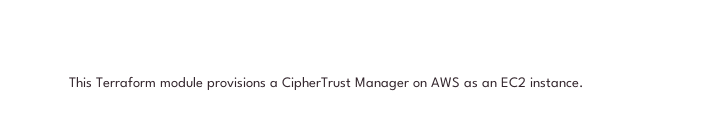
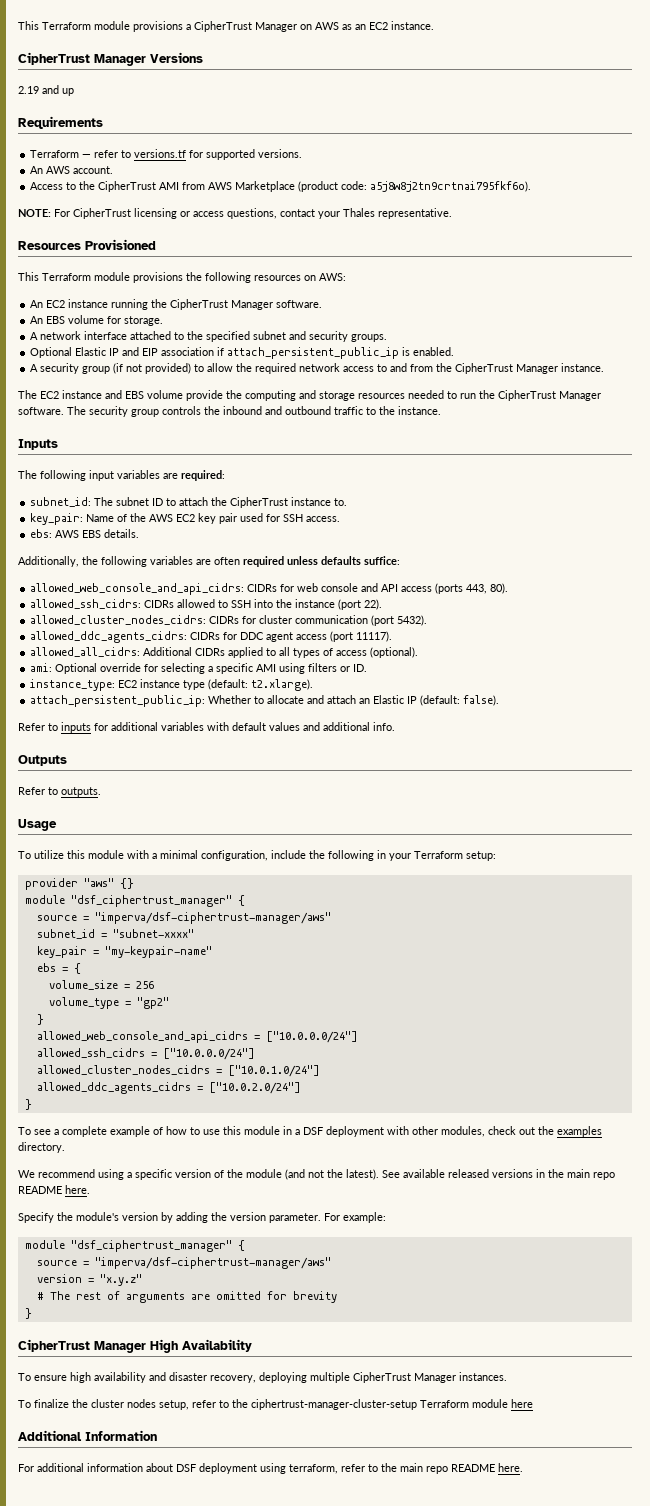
+ CipherTrust Manager Versions
+ 2.19 and up
+ Requirements
+ Terraform — refer to versions.tf for supported versions.
+ An AWS account.
+ Access to the CipherTrust AMI from AWS Marketplace (product code: a5j8w8j2tn9crtnai795fkf6o).
+ NOTE: For CipherTrust licensing or access questions, contact your Thales representative.
+ Resources Provisioned
+ This Terraform module provisions the following resources on AWS:
+ An EC2 instance running the CipherTrust Manager software.
+ An EBS volume for storage.
+ A network interface attached to the specified subnet and security groups.
+ Optional Elastic IP and EIP association if attach_persistent_public_ip is enabled.
+ A security group (if not provided) to allow the required network access to and from the CipherTrust Manager instance.
+ The EC2 instance and EBS volume provide the computing and storage resources needed to run the CipherTrust Manager software. The security group controls the inbound and outbound traffic to the instance.
+ Inputs
+ The following input variables are required:
+ subnet_id: The subnet ID to attach the CipherTrust instance to.
+ key_pair: Name of the AWS EC2 key pair used for SSH access.
+ ebs: AWS EBS details.
+ Additionally, the following variables are often required unless defaults suffice:
+ allowed_web_console_and_api_cidrs: CIDRs for web console and API access (ports 443, 80).
+ allowed_ssh_cidrs: CIDRs allowed to SSH into the instance (port 22).
+ allowed_cluster_nodes_cidrs: CIDRs for cluster communication (port 5432).
+ allowed_ddc_agents_cidrs: CIDRs for DDC agent access (port 11117).
+ allowed_all_cidrs: Additional CIDRs applied to all types of access (optional).
+ ami: Optional override for selecting a specific AMI using filters or ID.
+ instance_type: EC2 instance type (default: t2.xlarge).
+ attach_persistent_public_ip: Whether to allocate and attach an Elastic IP (default: false).
+ Refer to inputs for additional variables with default values and additional info.
+ Outputs
+ Refer to outputs.
+ Usage
+ To utilize this module with a minimal configuration, include the following in your Terraform setup:
+ provider "aws" {}
+ module "dsf_ciphertrust_manager" {
+ source = "imperva/dsf-ciphertrust-manager/aws"
+ subnet_id = "subnet-xxxx"
+ key_pair = "my-keypair-name"
+ ebs = {
+ volume_size = 256
+ volume_type = "gp2"
+ }
+ allowed_web_console_and_api_cidrs = ["10.0.0.0/24"]
+ allowed_ssh_cidrs = ["10.0.0.0/24"]
+ allowed_cluster_nodes_cidrs = ["10.0.1.0/24"]
+ allowed_ddc_agents_cidrs = ["10.0.2.0/24"]
+ }
+ To see a complete example of how to use this module in a DSF deployment with other modules, check out the examples directory.
+ We recommend using a specific version of the module (and not the latest). See available released versions in the main repo README here.
+ Specify the module's version by adding the version parameter. For example:
+ module "dsf_ciphertrust_manager" {
+ source = "imperva/dsf-ciphertrust-manager/aws"
+ version = "x.y.z"
+ # The rest of arguments are omitted for brevity
+ }
+ CipherTrust Manager High Availability
+ To ensure high availability and disaster recovery, deploying multiple CipherTrust Manager instances.
+ To finalize the cluster nodes setup, refer to the ciphertrust-manager-cluster-setup Terraform module here
+ Additional Information
+ For additional information about DSF deployment using terraform, refer to the main repo README here.

